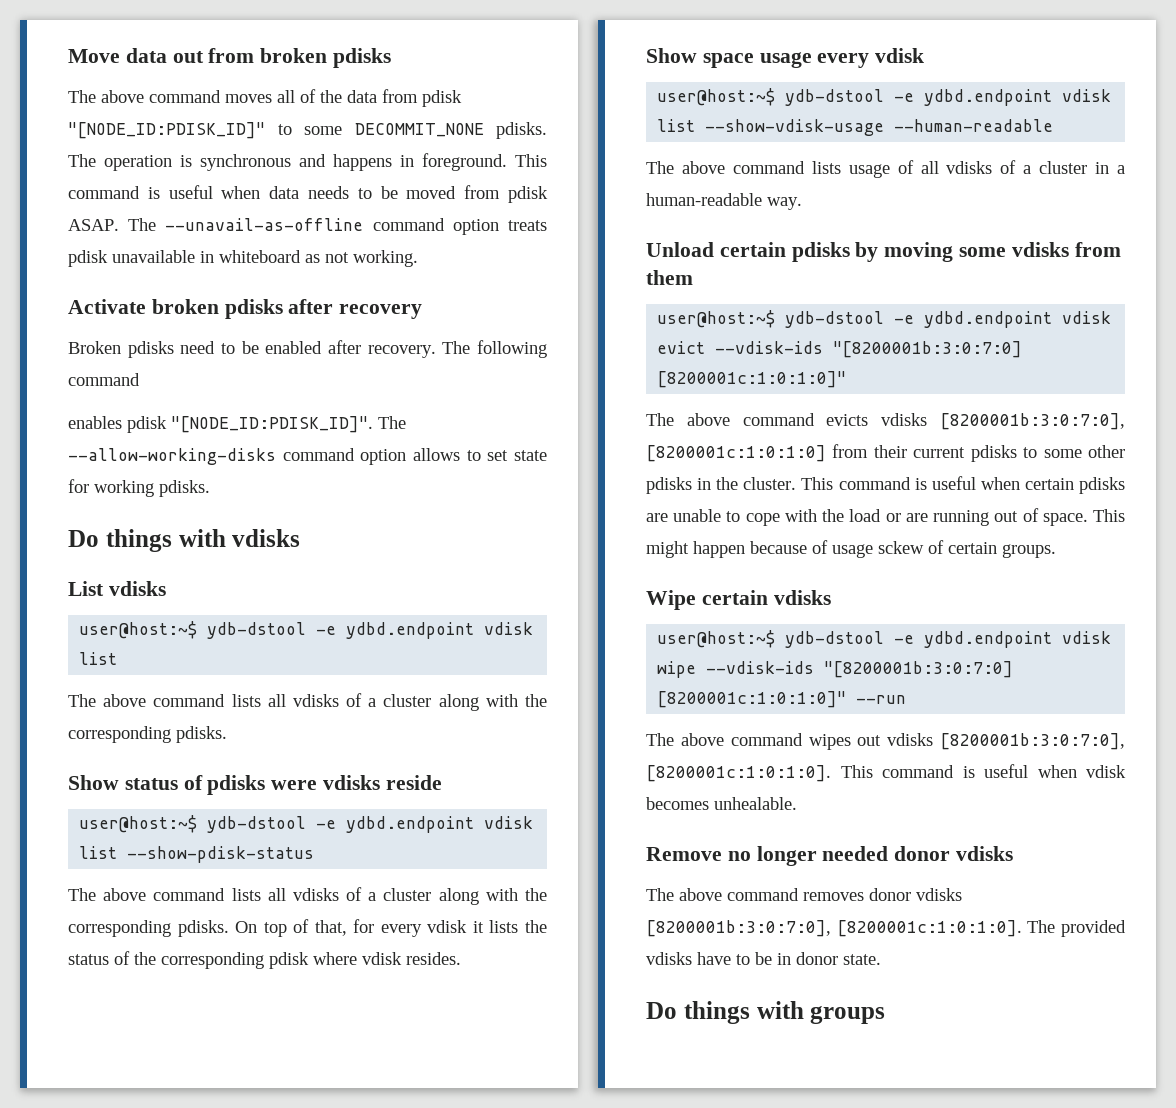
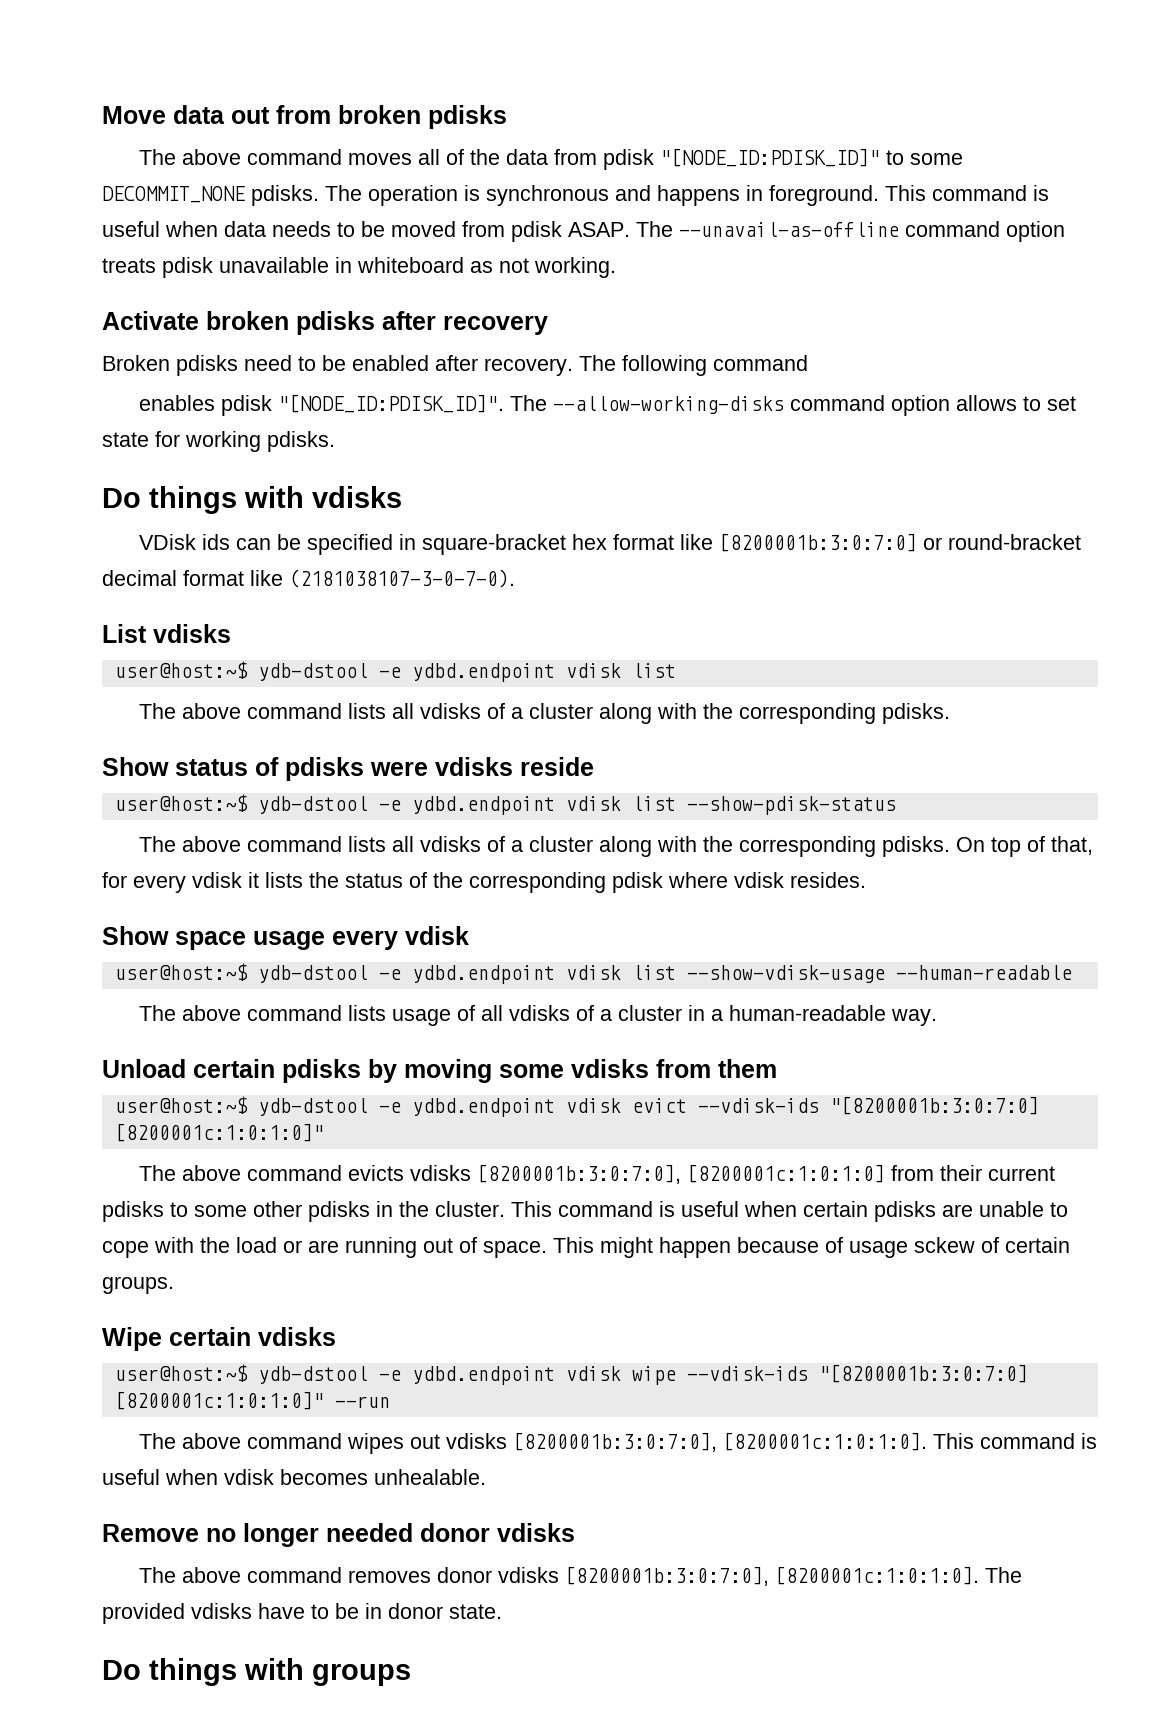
+ VDisk ids can be specified in square-bracket hex format like [8200001b:3:0:7:0] or round-bracket decimal format like (2181038107-3-0-7-0).

